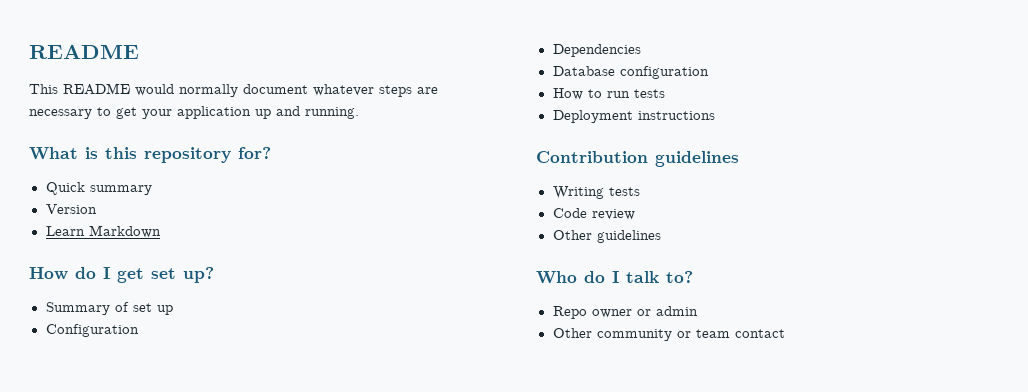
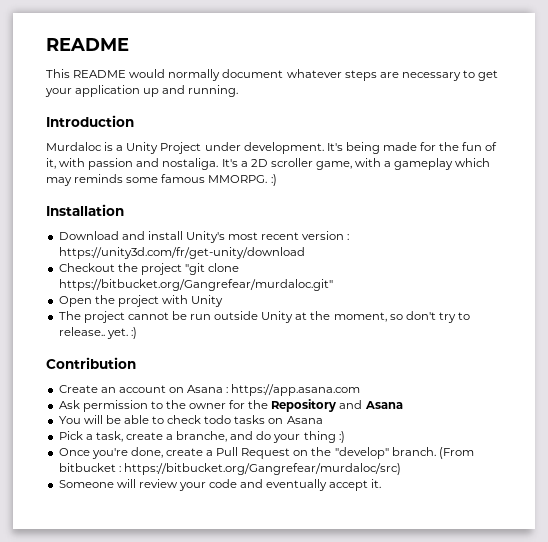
- What is this repository for?
- Quick summary
- Version
- Learn Markdown
- How do I get set up?
- Summary of set up
- Configuration
- Dependencies
- Database configuration
- How to run tests
- Deployment instructions
- Contribution guidelines
- Writing tests
- Code review
- Other guidelines
- Who do I talk to?
- Repo owner or admin
- Other community or team contact
+ Introduction
+ Murdaloc is a Unity Project under development. It's being made for the fun of it, with passion and nostaliga. It's a 2D scroller game, with a gameplay which may reminds some famous MMORPG. :)
+ Installation
+ Download and install Unity's most recent version : https://unity3d.com/fr/get-unity/download
+ Checkout the project "git clone https://bitbucket.org/Gangrefear/murdaloc.git"
+ Open the project with Unity
+ The project cannot be run outside Unity at the moment, so don't try to release.. yet. :)
+ Contribution
+ Create an account on Asana : https://app.asana.com
+ Ask permission to the owner for the Repository and Asana
+ You will be able to check todo tasks on Asana
+ Pick a task, create a branche, and do your thing :)
+ Once you're done, create a Pull Request on the "develop" branch. (From bitbucket : https://bitbucket.org/Gangrefear/murdaloc/src)
+ Someone will review your code and eventually accept it.

